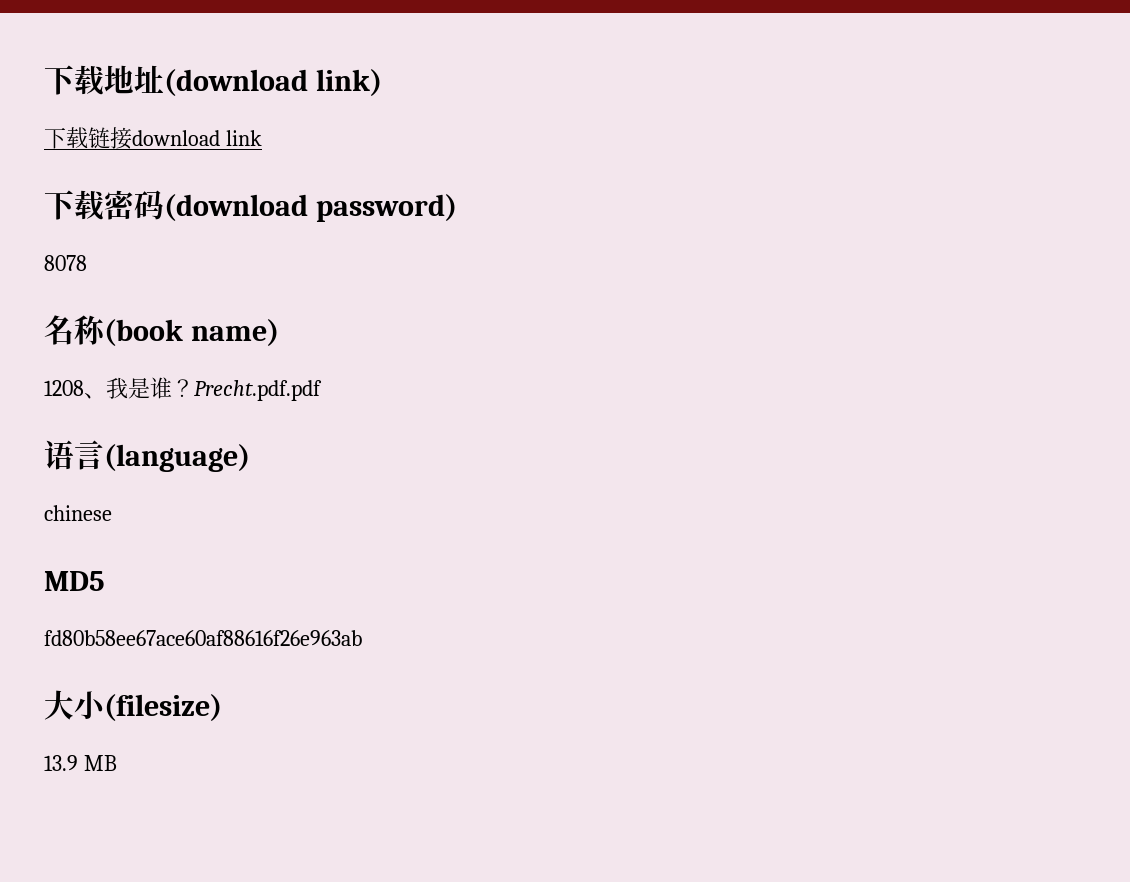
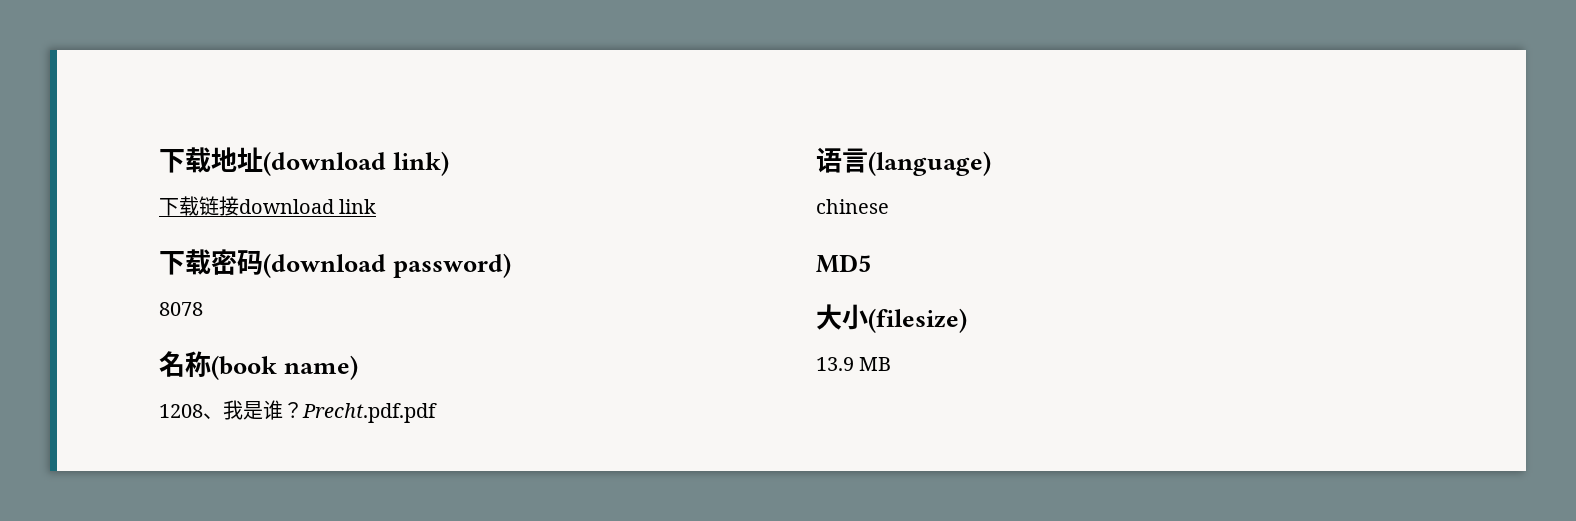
- fd80b58ee67ace60af88616f26e963ab

